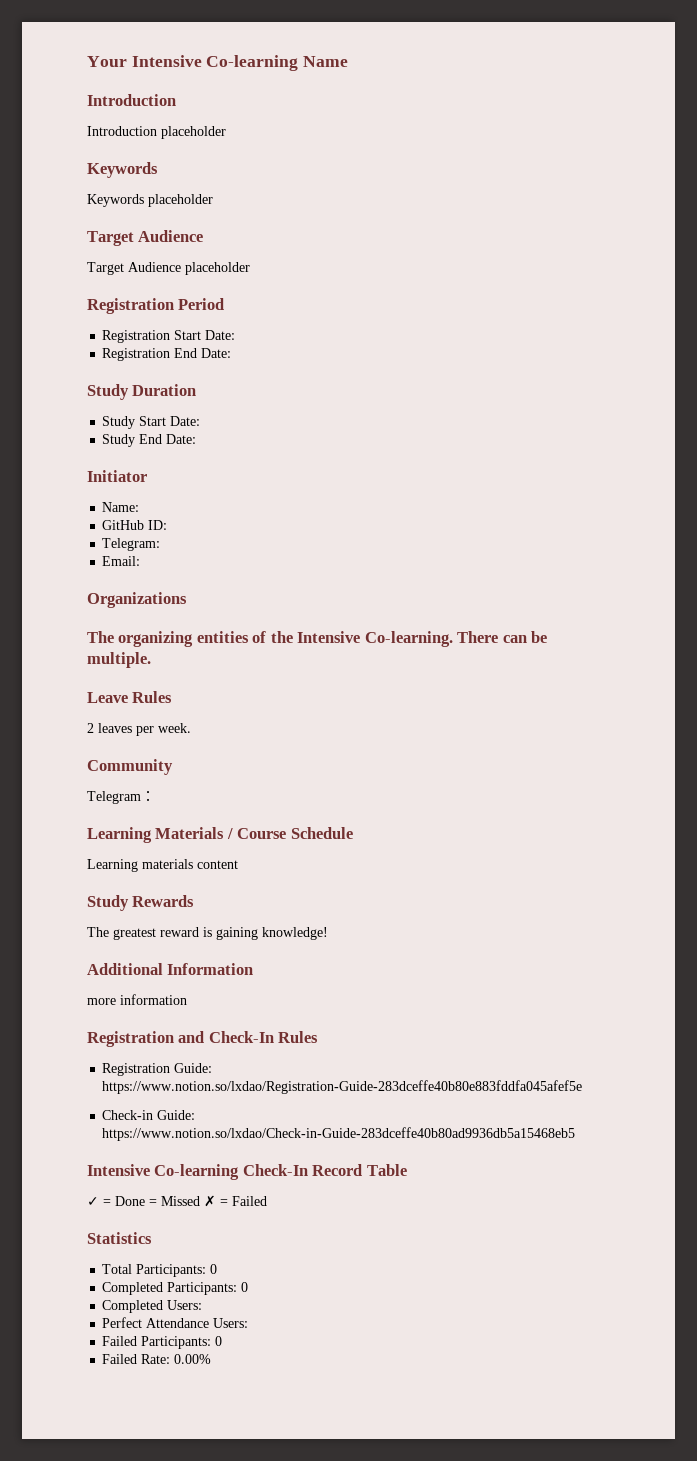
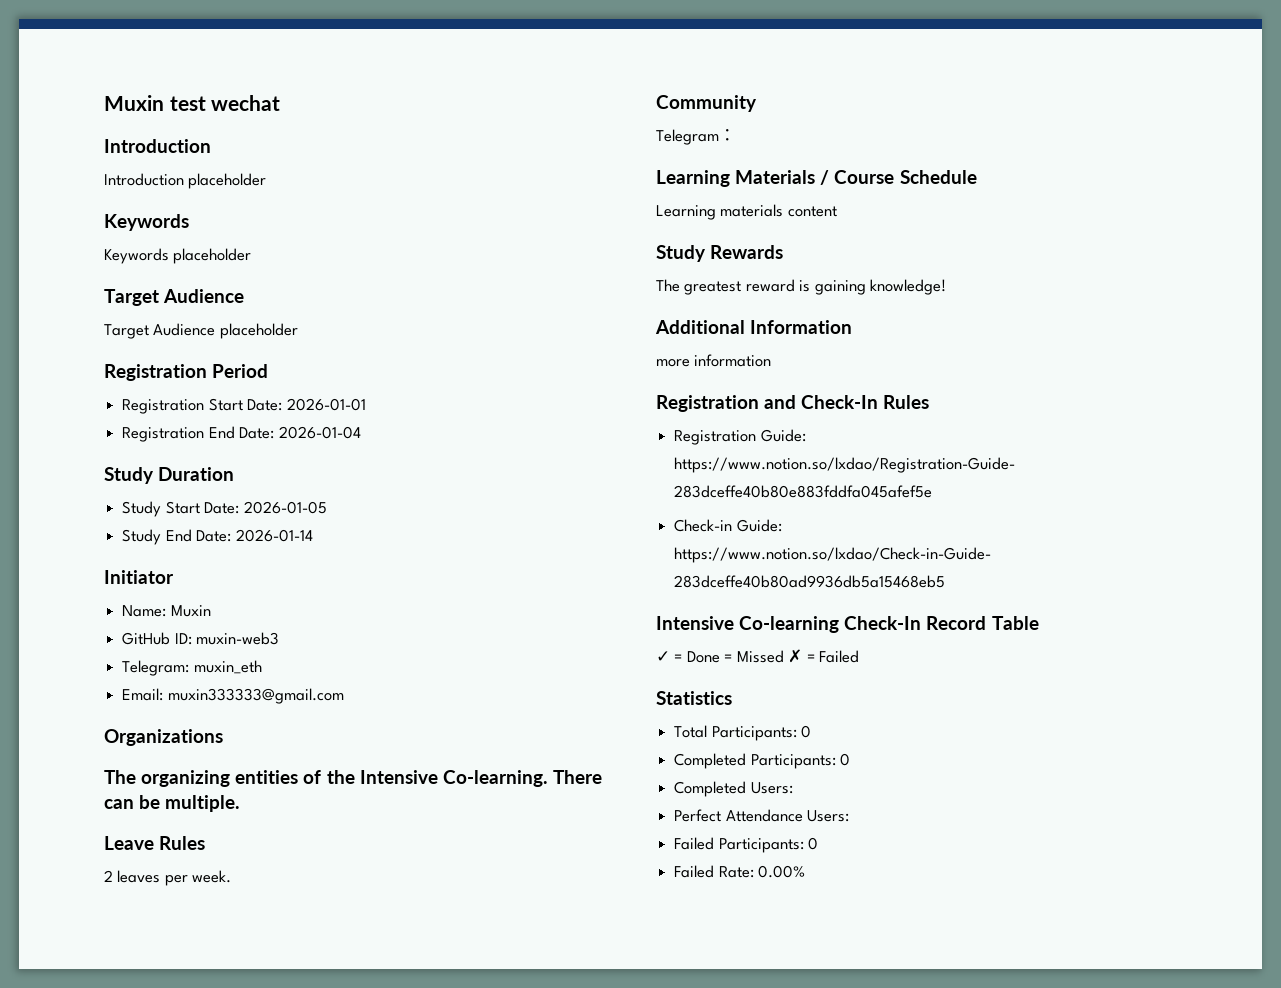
- Your Intensive Co-learning Name
+ Muxin test wechat
- Registration Start Date:
+ Registration Start Date: 2026-01-01
- Registration End Date:
+ Registration End Date: 2026-01-04
- Study Start Date:
+ Study Start Date: 2026-01-05
- Study End Date:
+ Study End Date: 2026-01-14
- Name:
+ Name: Muxin
- GitHub ID:
+ GitHub ID: muxin-web3
- Telegram:
+ Telegram: muxin_eth
- Email:
+ Email: muxin333333@gmail.com

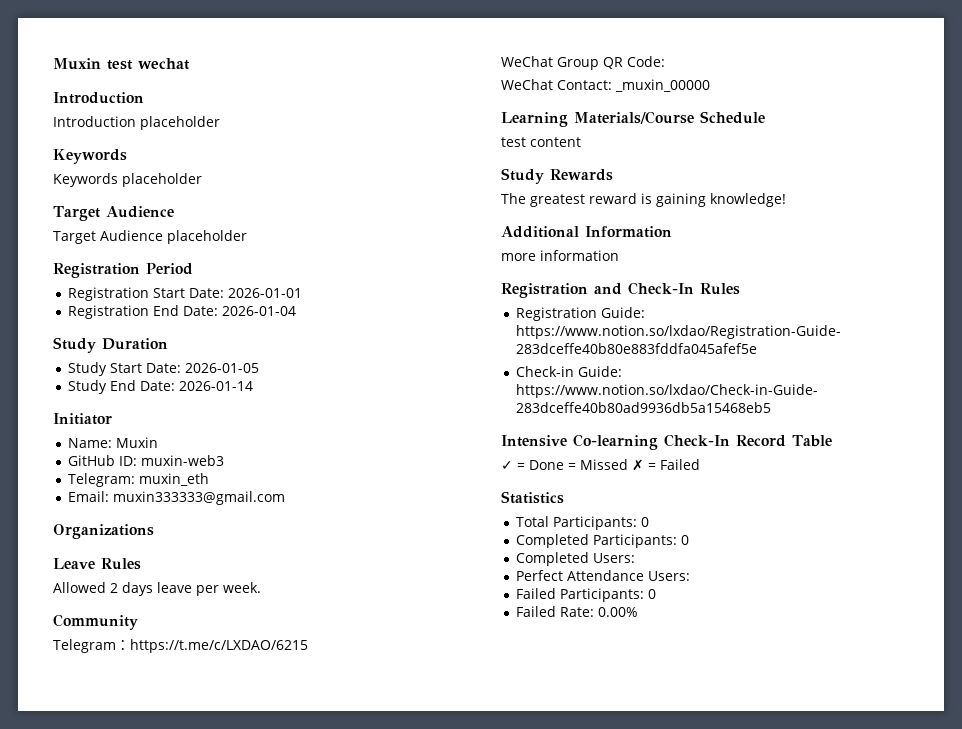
- The organizing entities of the Intensive Co-learning. There can be multiple.
  Leave Rules
- 2 leaves per week.
+ Allowed 2 days leave per week.
- Telegram：
- Learning Materials / Course Schedule
+ Telegram：https://t.me/c/LXDAO/6215
+ WeChat Group QR Code:
+ WeChat Contact: _muxin_00000
+ Learning Materials/Course Schedule
- Learning materials content
+ test content

